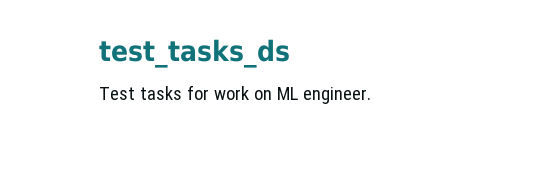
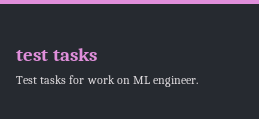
- test_tasks_ds
+ test tasks

